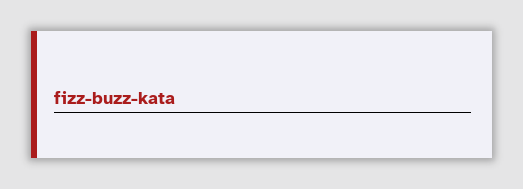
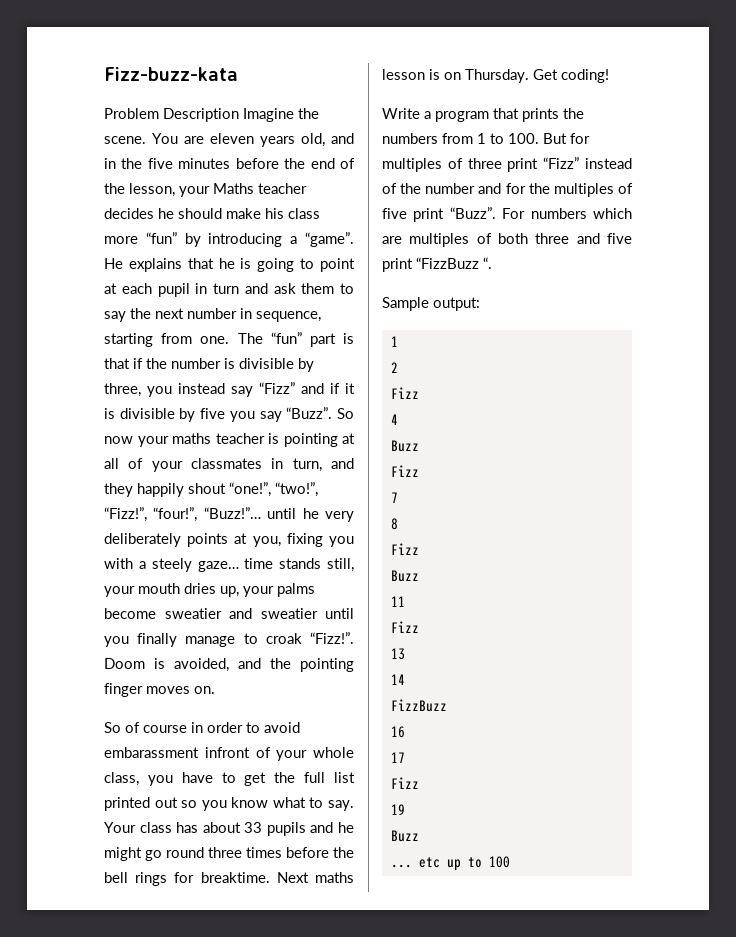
- fizz-buzz-kata
+ Fizz-buzz-kata
+ Problem Description Imagine the scene. You are eleven years old, and in the five minutes before the end of the lesson, your Maths teacher decides he should make his class more “fun” by introducing a “game”. He explains that he is going to point at each pupil in turn and ask them to say the next number in sequence, starting from one. The “fun” part is that if the number is divisible by three, you instead say “Fizz” and if it is divisible by five you say “Buzz”. So now your maths teacher is pointing at all of your classmates in turn, and they happily shout “one!”, “two!”, “Fizz!”, “four!”, “Buzz!”… until he very deliberately points at you, fixing you with a steely gaze… time stands still, your mouth dries up, your palms become sweatier and sweatier until you finally manage to croak “Fizz!”. Doom is avoided, and the pointing finger moves on.
+ So of course in order to avoid embarassment infront of your whole class, you have to get the full list printed out so you know what to say. Your class has about 33 pupils and he might go round three times before the bell rings for breaktime. Next maths lesson is on Thursday. Get coding!
+ Write a program that prints the numbers from 1 to 100. But for multiples of three print “Fizz” instead of the number and for the multiples of five print “Buzz”. For numbers which are multiples of both three and five print “FizzBuzz “.
+ Sample output:
+ 1
+ 2
+ Fizz
+ 4
+ Buzz
+ Fizz
+ 7
+ 8
+ Fizz
+ Buzz
+ 11
+ Fizz
+ 13
+ 14
+ FizzBuzz
+ 16
+ 17
+ Fizz
+ 19
+ Buzz
+ ... etc up to 100

